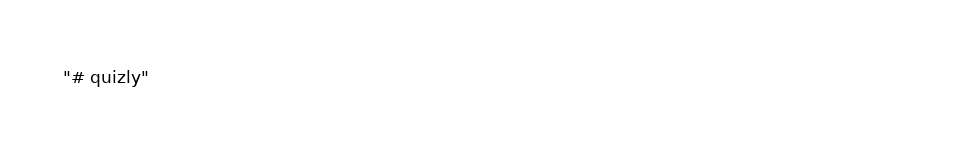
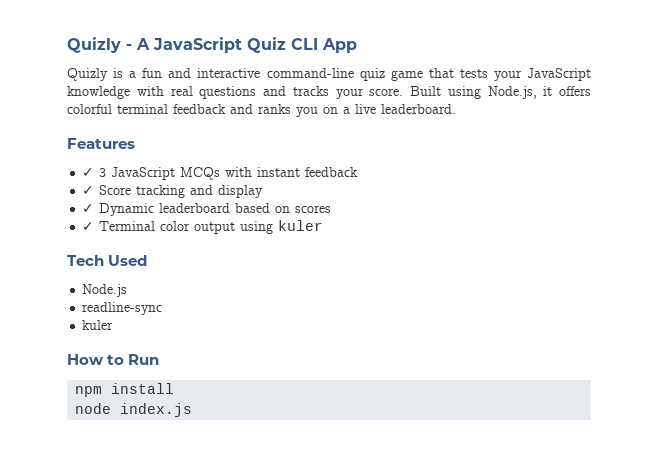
- "# quizly"
+ Quizly - A JavaScript Quiz CLI App
+ Quizly is a fun and interactive command-line quiz game that tests your JavaScript knowledge with real questions and tracks your score. Built using Node.js, it offers colorful terminal feedback and ranks you on a live leaderboard.
+ Features
+ ✓ 3 JavaScript MCQs with instant feedback
+ ✓ Score tracking and display
+ ✓ Dynamic leaderboard based on scores
+ ✓ Terminal color output using kuler
+ Tech Used
+ Node.js
+ readline-sync
+ kuler
+ How to Run
+ npm install
+ node index.js

